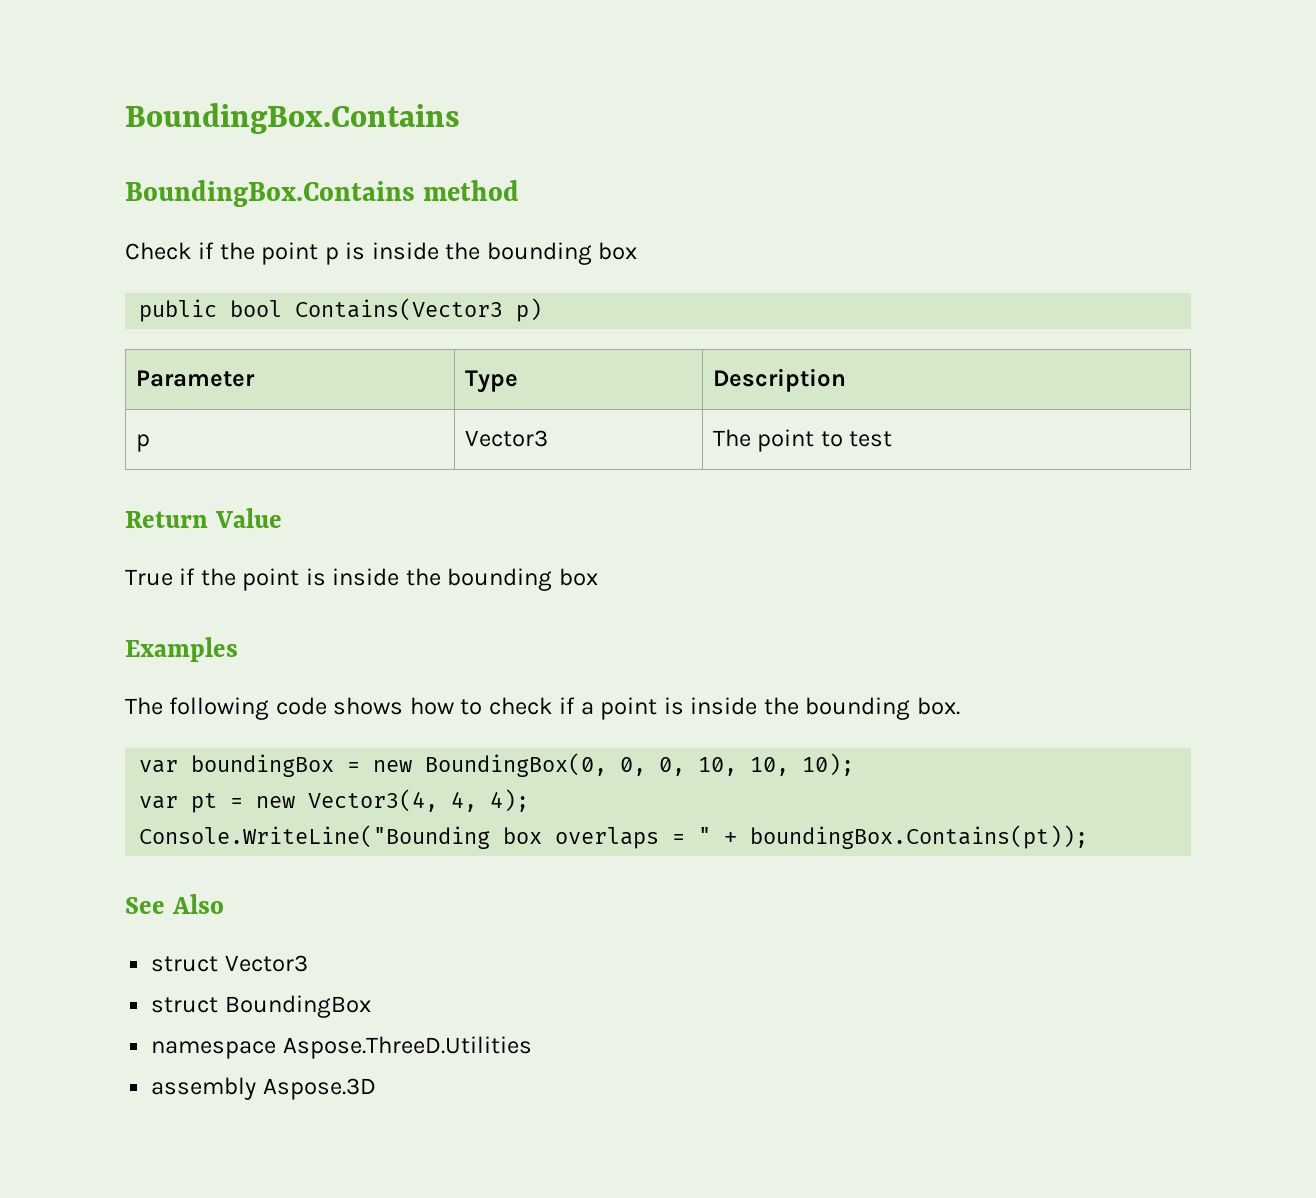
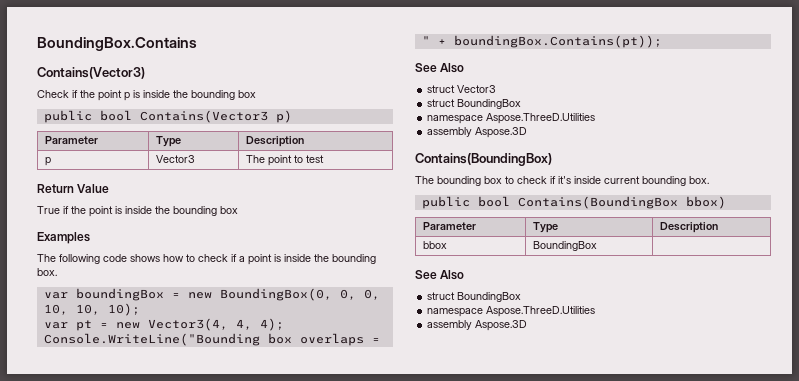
- BoundingBox.Contains method
+ Contains(Vector3)
+ Contains(BoundingBox)
+ The bounding box to check if it's inside current bounding box.
+ public bool Contains(BoundingBox bbox)
+ Parameter | Type | Description
+ bbox | BoundingBox |
+ See Also
+ struct BoundingBox
+ namespace Aspose.ThreeD.Utilities
+ assembly Aspose.3D

